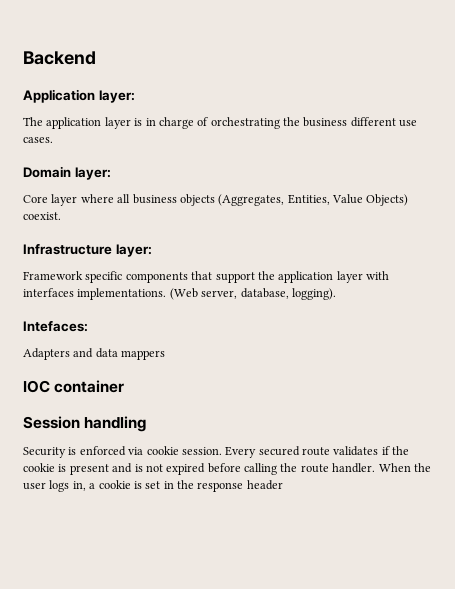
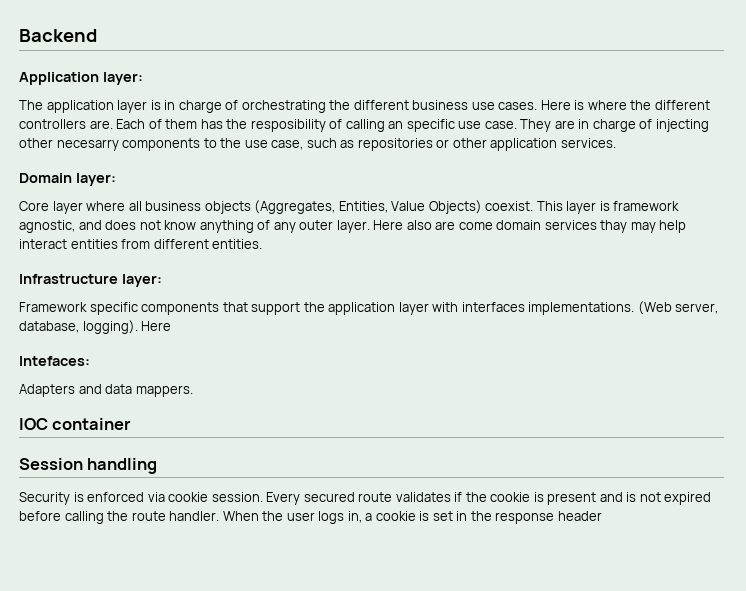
- The application layer is in charge of orchestrating the business different use cases.
+ The application layer is in charge of orchestrating the different business use cases. Here is where the different controllers are. Each of them has the resposibility of calling an specific use case. They are in charge of injecting other necesarry components to the use case, such as repositories or other application services.
+ This layer is framework agnostic, and does not know anything of any outer layer. Here also are come domain services thay may help interact entities from different entities.
- (Web server, database, logging).
+ (Web server, database, logging). Here
- Adapters and data mappers
+ Adapters and data mappers.

